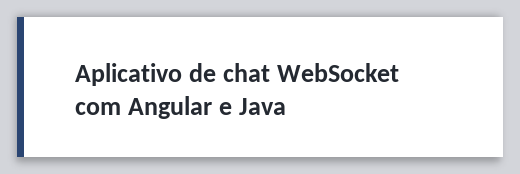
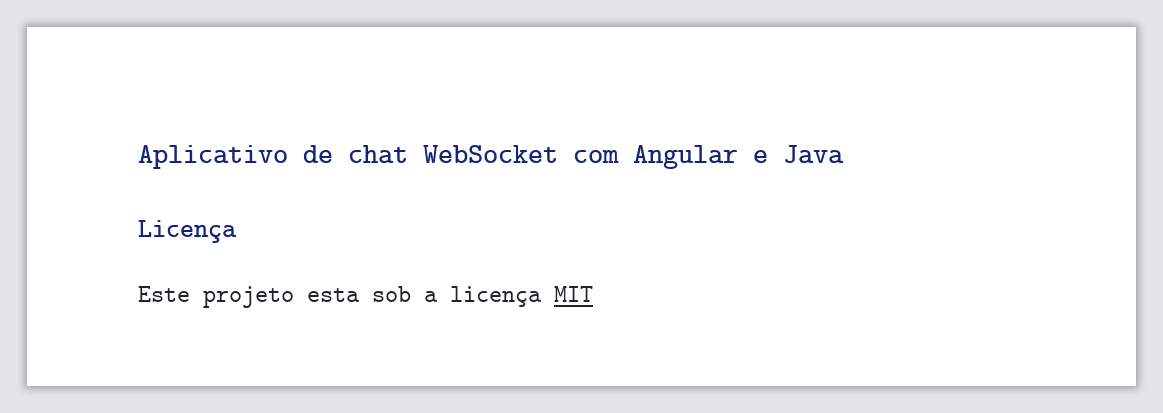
+ Licença
+ Este projeto esta sob a licença MIT

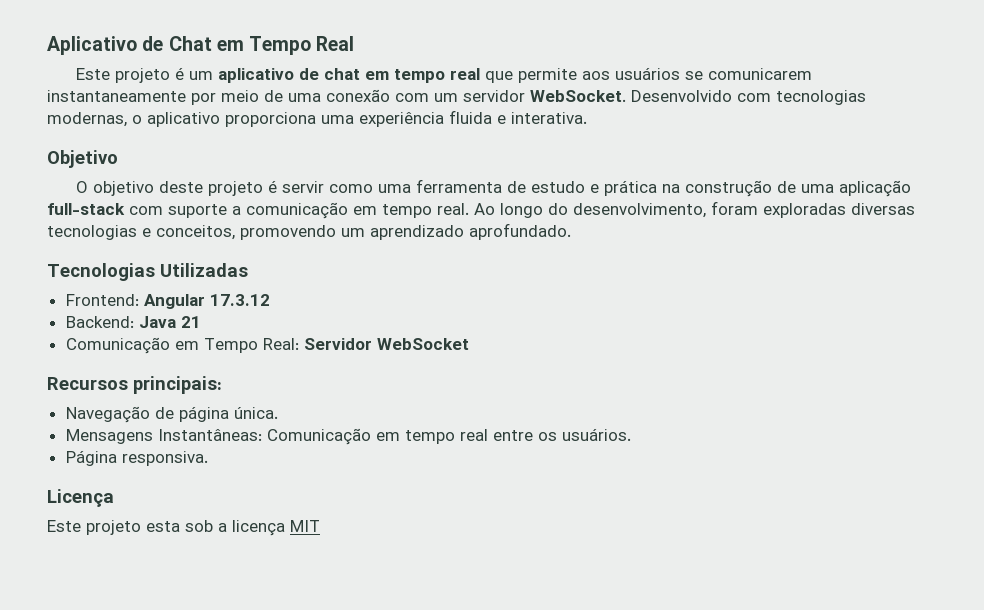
- Aplicativo de chat WebSocket com Angular e Java
+ Aplicativo de Chat em Tempo Real
+ Este projeto é um aplicativo de chat em tempo real que permite aos usuários se comunicarem instantaneamente por meio de uma conexão com um servidor WebSocket. Desenvolvido com tecnologias modernas, o aplicativo proporciona uma experiência fluida e interativa.
+ Objetivo
+ O objetivo deste projeto é servir como uma ferramenta de estudo e prática na construção de uma aplicação full-stack com suporte a comunicação em tempo real. Ao longo do desenvolvimento, foram exploradas diversas tecnologias e conceitos, promovendo um aprendizado aprofundado.
+ Tecnologias Utilizadas
+ Frontend: Angular 17.3.12
+ Backend: Java 21
+ Comunicação em Tempo Real: Servidor WebSocket
+ Recursos principais:
+ Navegação de página única.
+ Mensagens Instantâneas: Comunicação em tempo real entre os usuários.
+ Página responsiva.

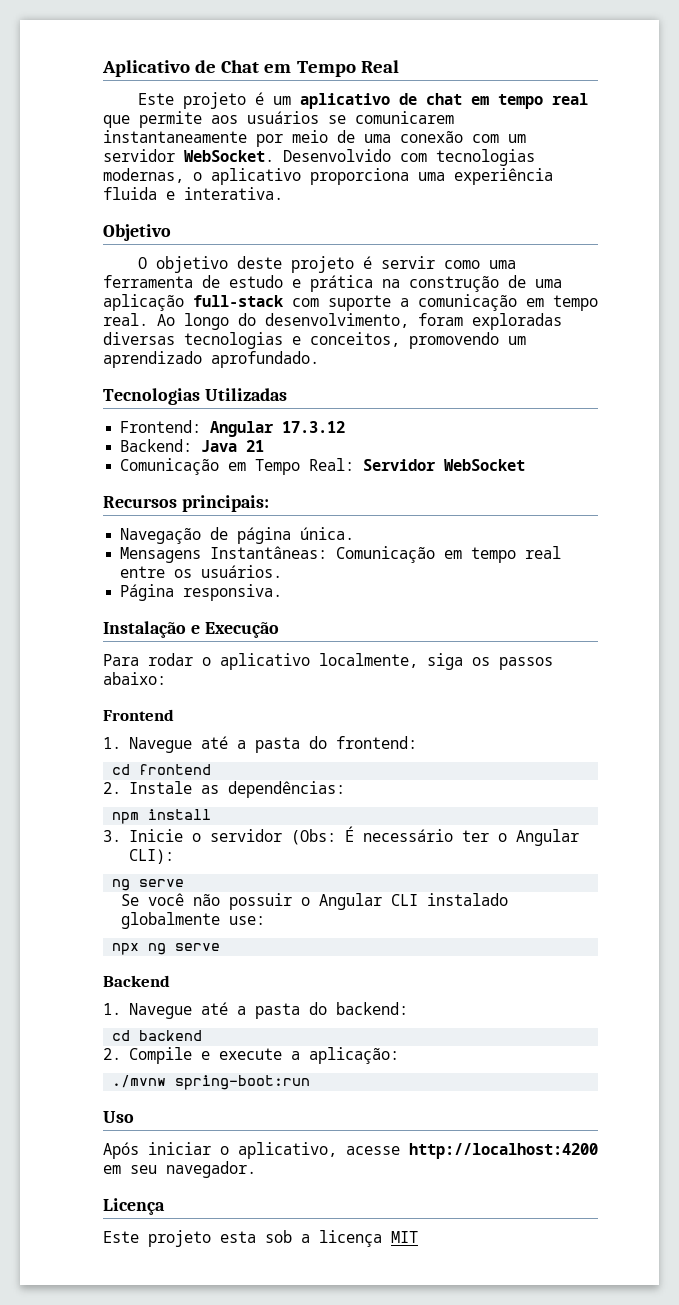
+ Instalação e Execução
+ Para rodar o aplicativo localmente, siga os passos abaixo:
+ Frontend
+ 1. Navegue até a pasta do frontend:
+ cd frontend
+ 2. Instale as dependências:
+ npm install
+ 3. Inicie o servidor (Obs: É necessário ter o Angular CLI):
+ ng serve
+ Se você não possuir o Angular CLI instalado globalmente use:
+ npx ng serve
+ Backend
+ 1. Navegue até a pasta do backend:
+ cd backend
+ 2. Compile e execute a aplicação:
+ ./mvnw spring-boot:run
+ Uso
+ Após iniciar o aplicativo, acesse http://localhost:4200 em seu navegador.

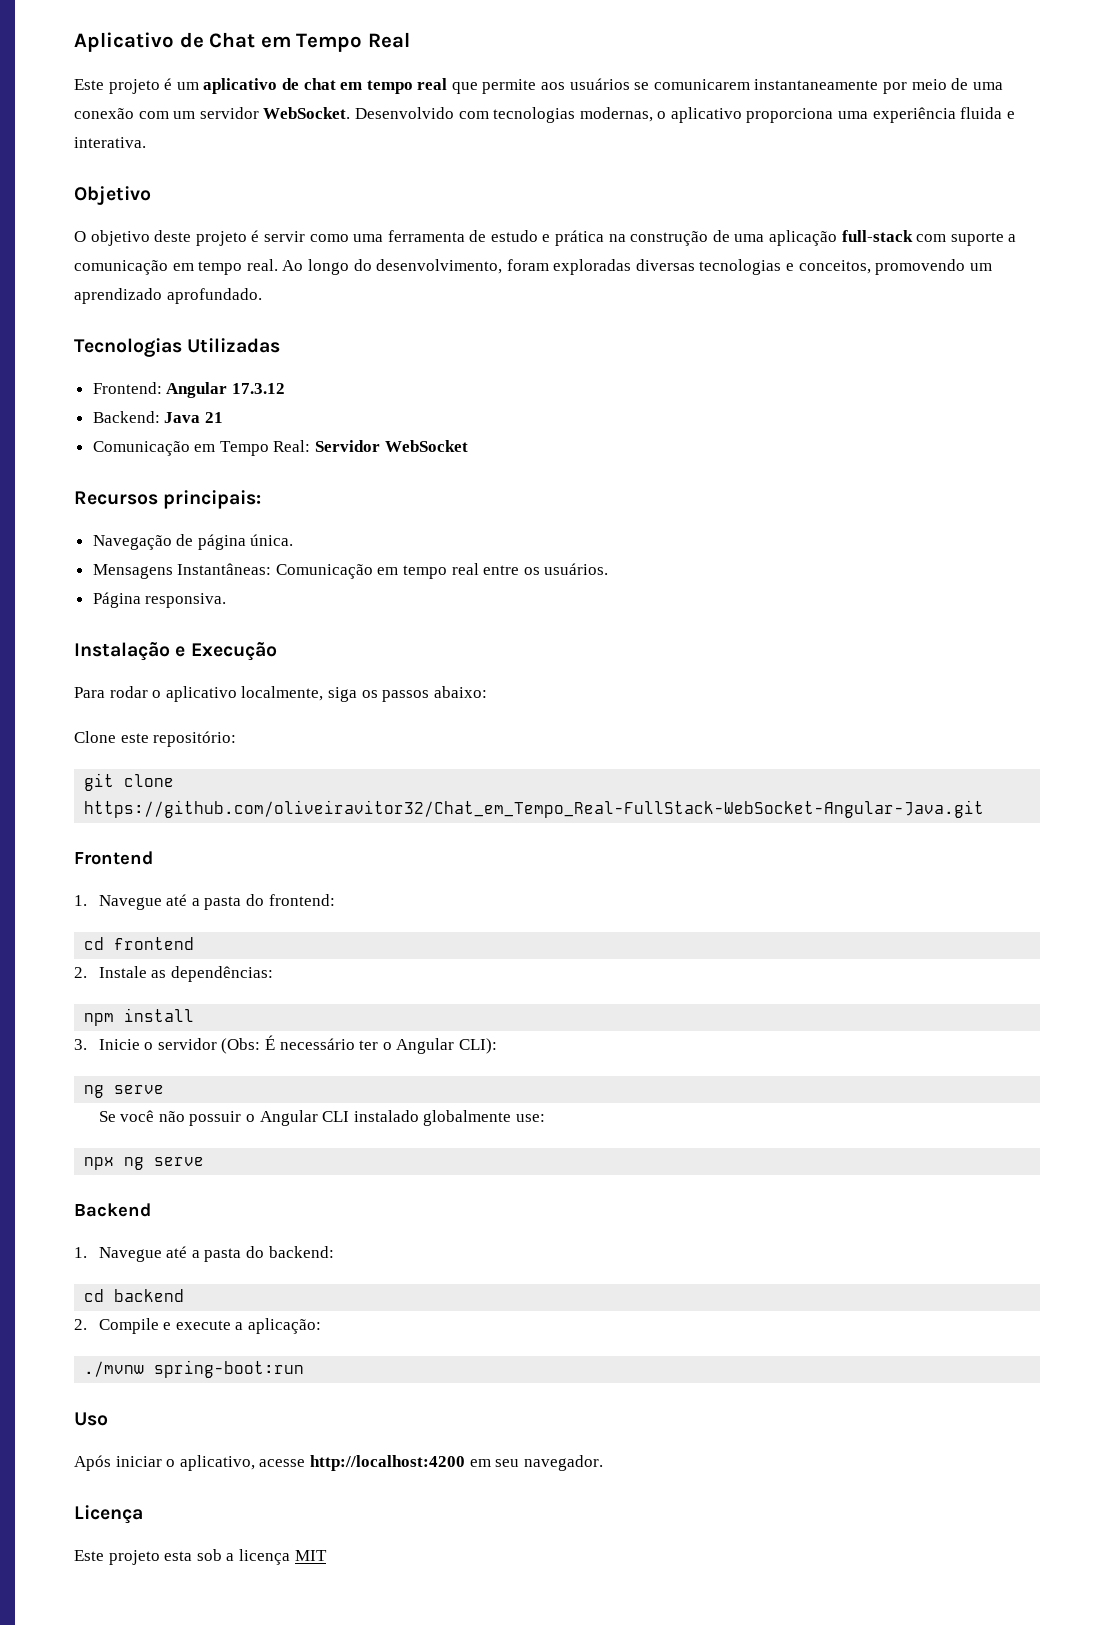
+ Clone este repositório:
+ git clone https://github.com/oliveiravitor32/Chat_em_Tempo_Real-FullStack-WebSocket-Angular-Java.git

